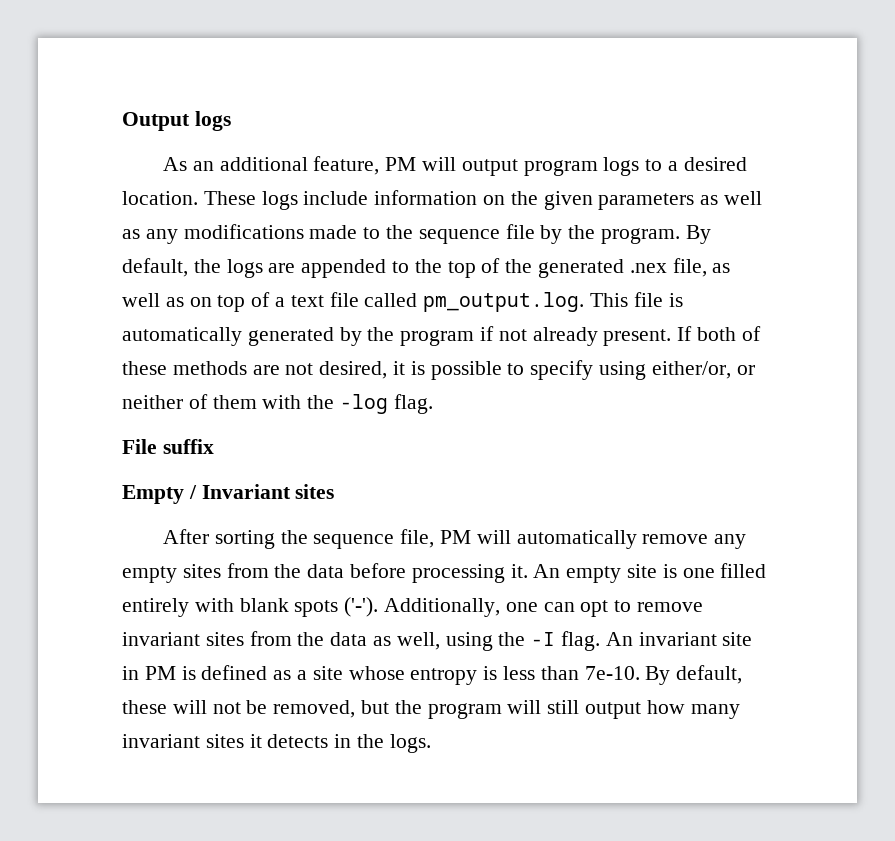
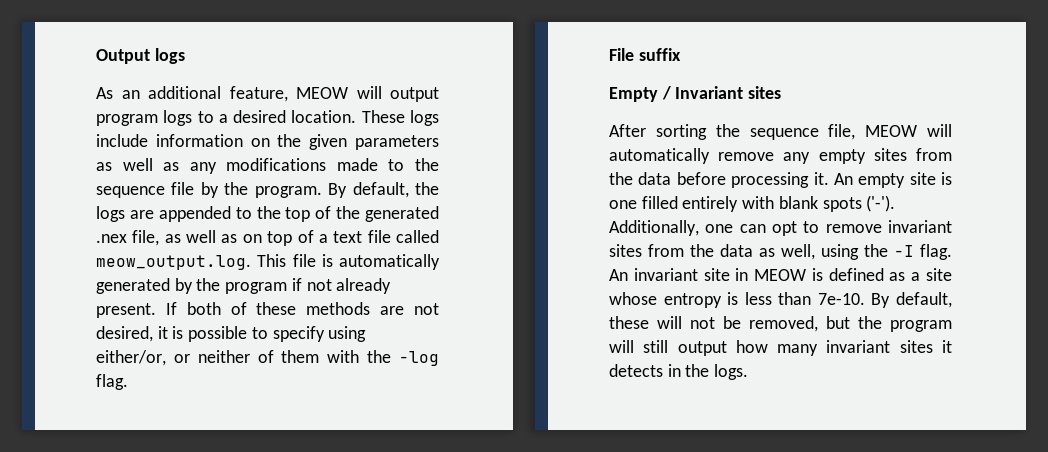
- As an additional feature, PM will output program logs to a desired location.
+ As an additional feature, MEOW will output program logs to a desired location.
- By default, the logs are appended to the top of the generated .nex file, as well as on top of a text file called pm_output.log. This file is automatically generated by the program if not already present.
+ By default, the logs are appended to the top of the generated .nex file, as well as on top of a text file called meow_output.log. This file is automatically generated by the program if not already present.
- After sorting the sequence file, PM will automatically remove any empty sites from the data before processing it.
+ After sorting the sequence file, MEOW will automatically remove any empty sites from the data before processing it.
- An invariant site in PM is defined as a site whose entropy is less than 7e-10.
+ An invariant site in MEOW is defined as a site whose entropy is less than 7e-10.

